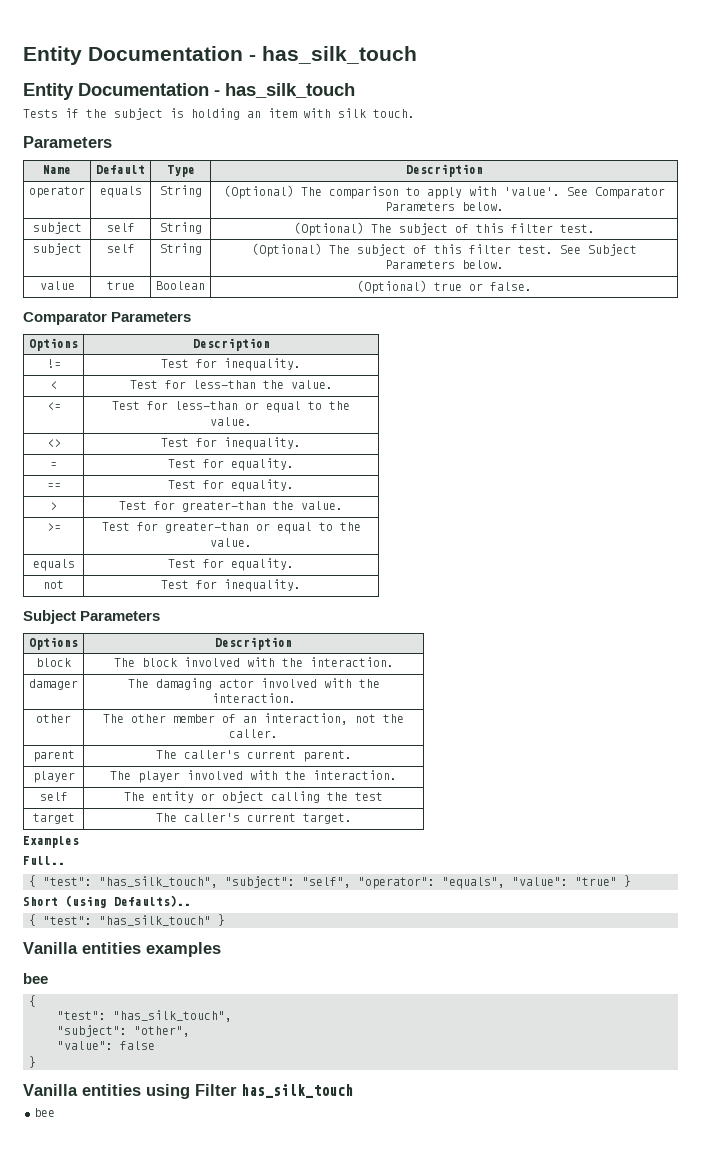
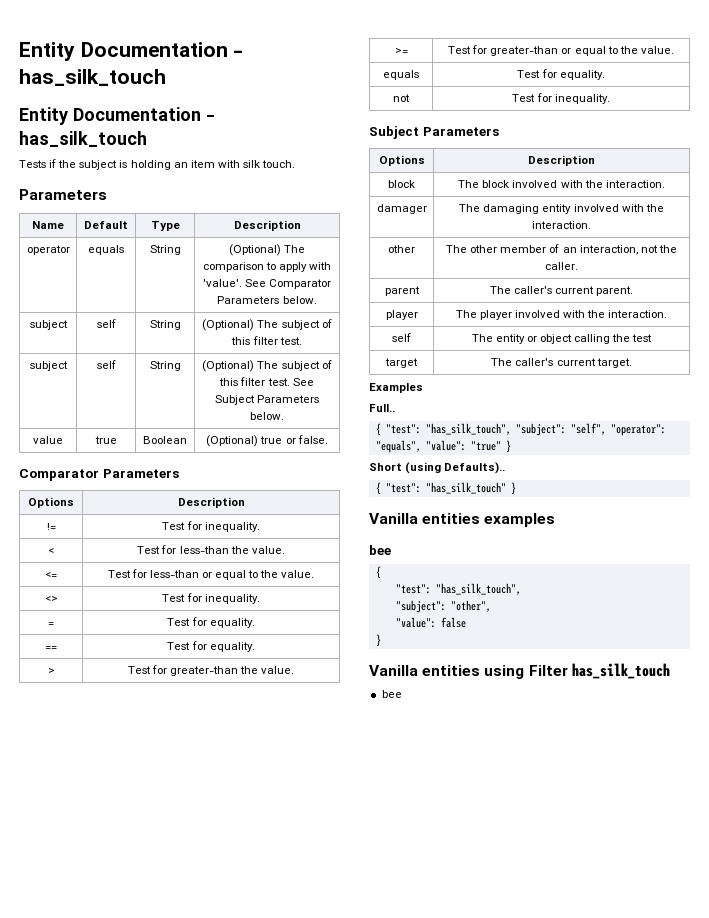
- damager | The damaging actor involved with the interaction.
+ damager | The damaging entity involved with the interaction.

